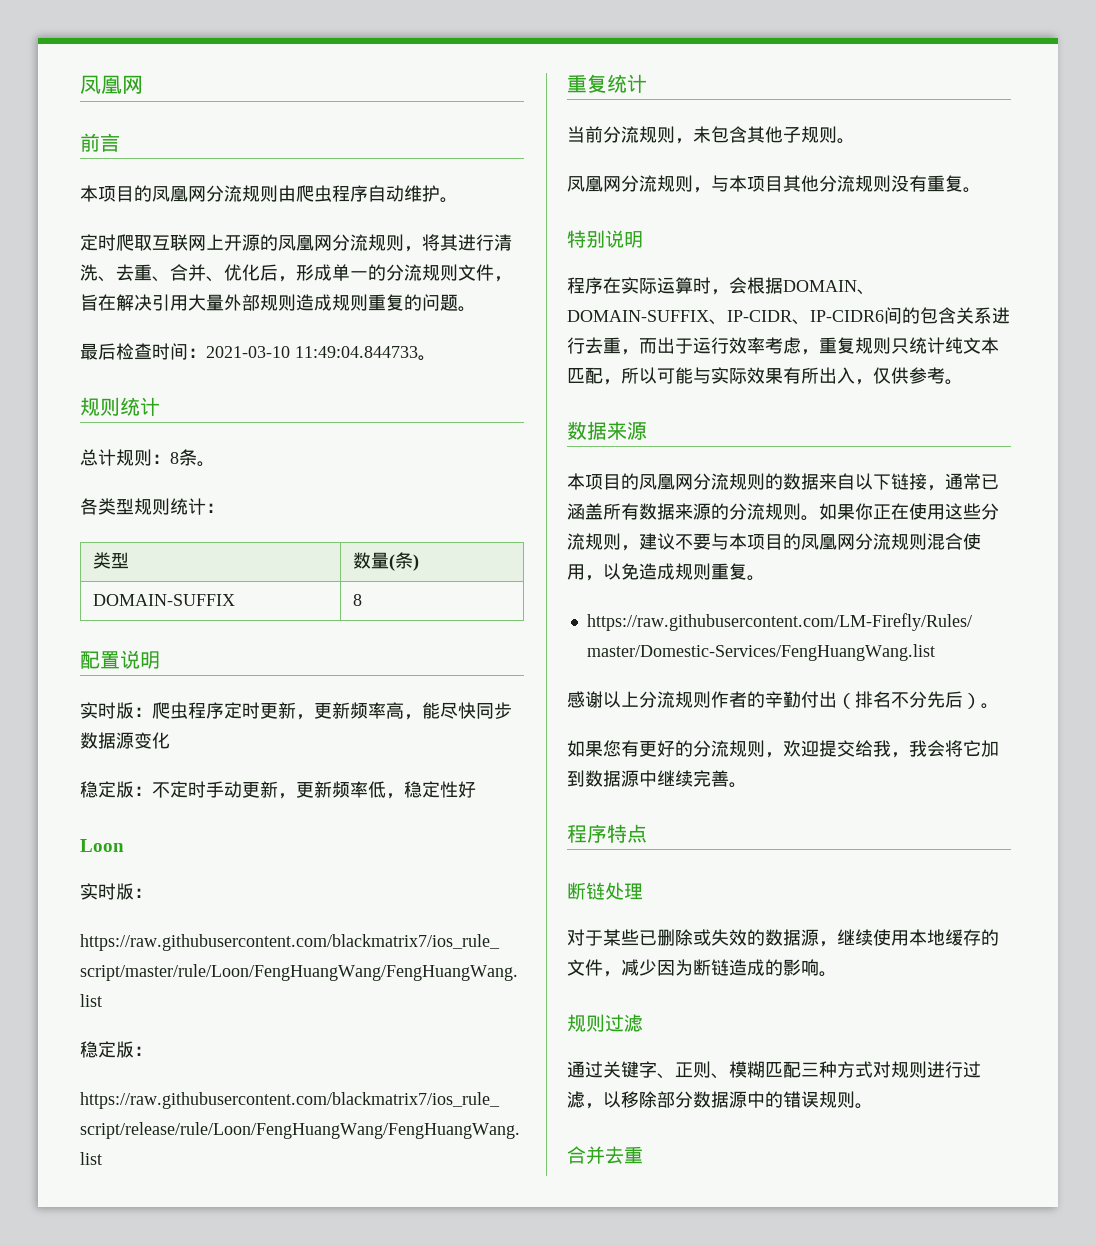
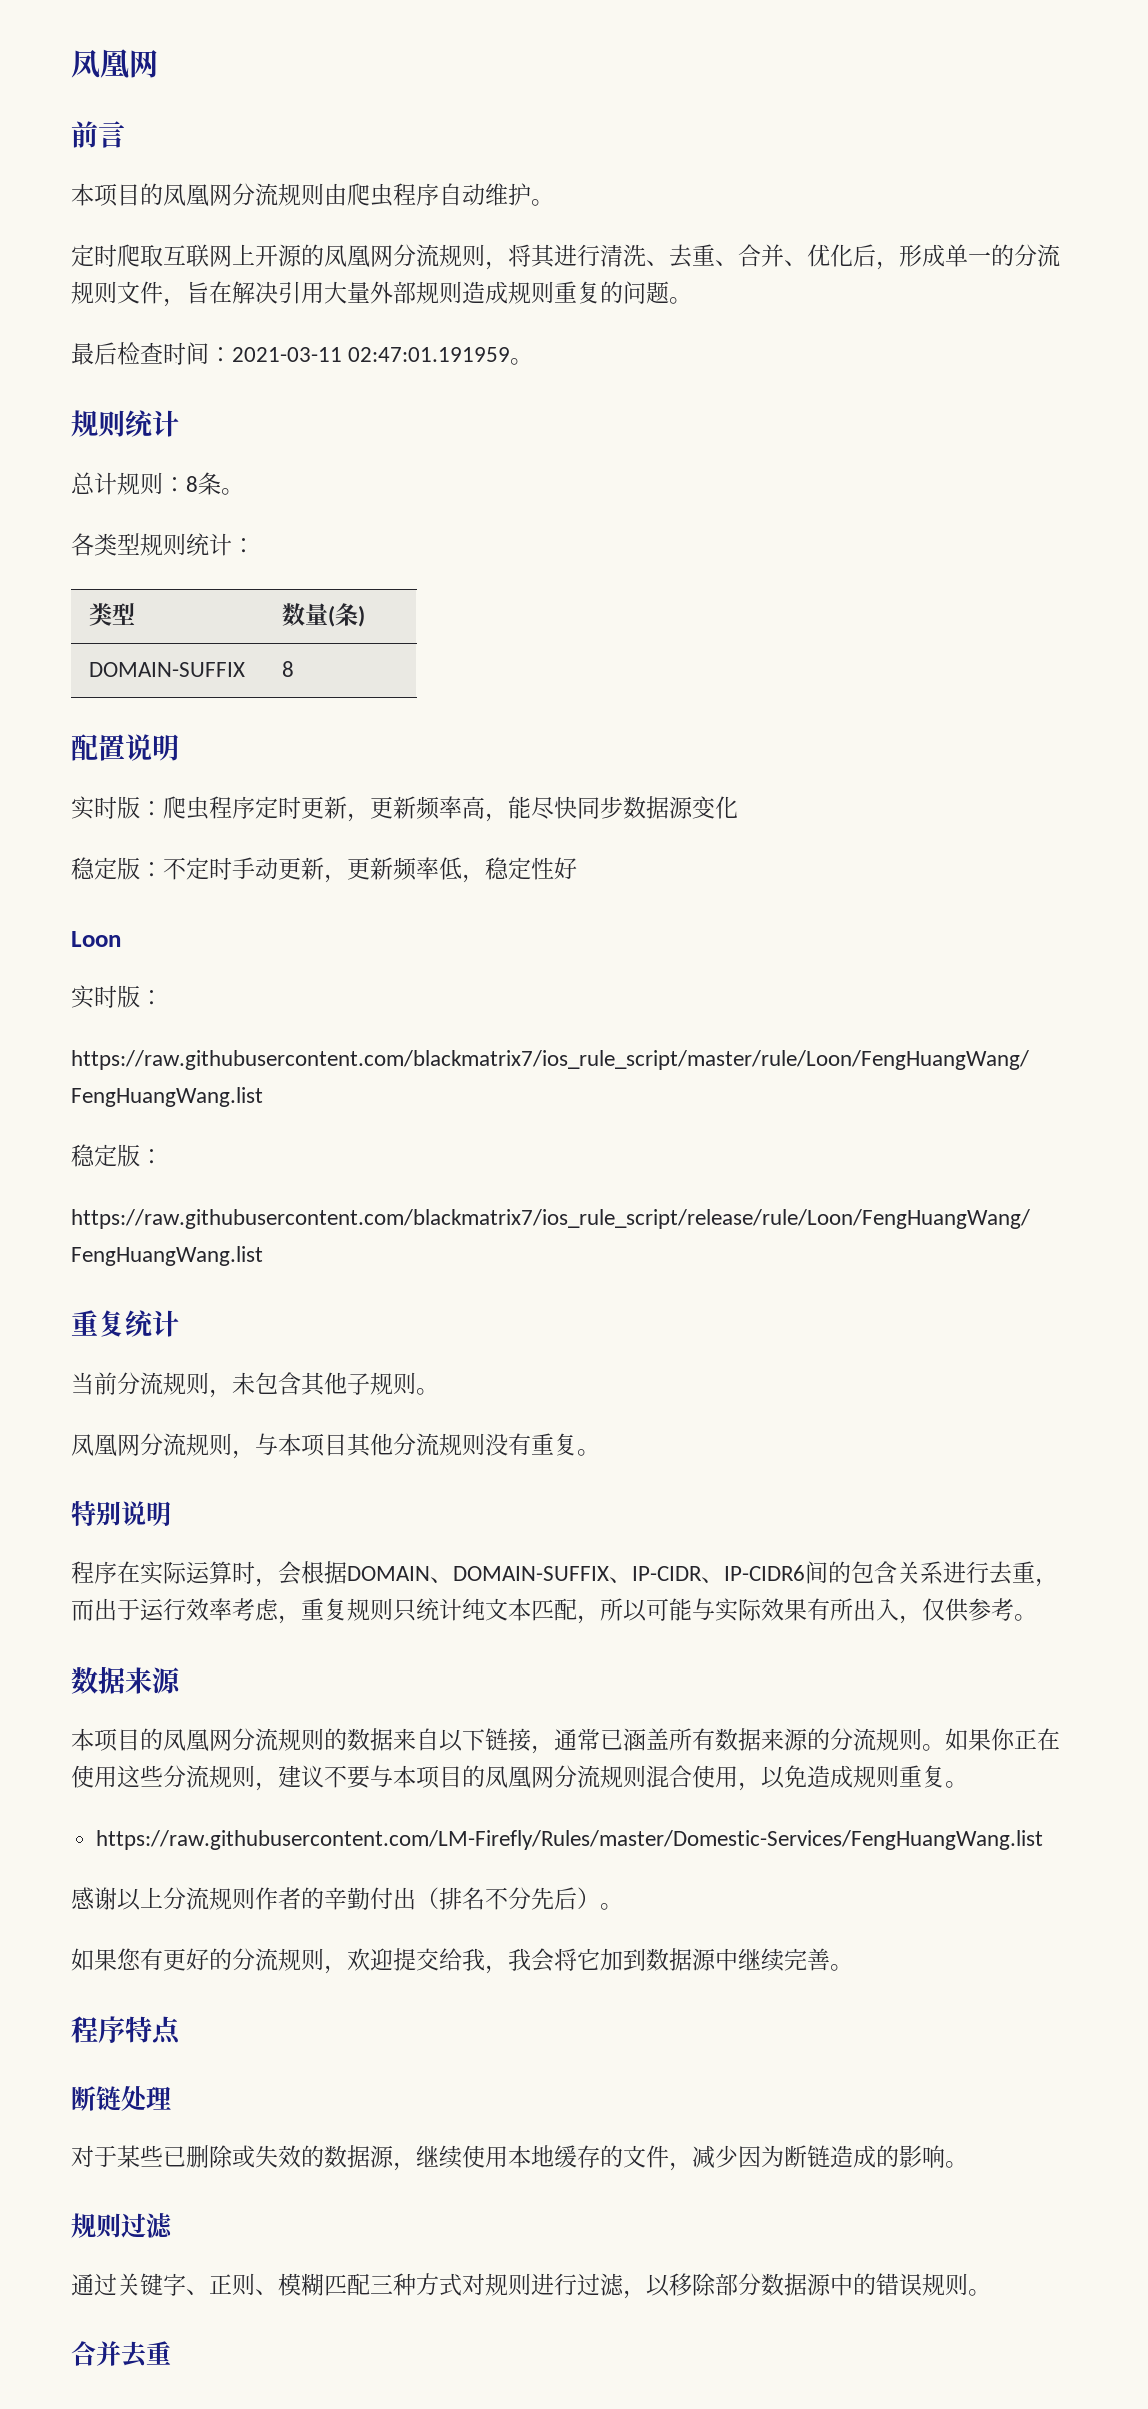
- 最后检查时间：2021-03-10 11:49:04.844733。
+ 最后检查时间：2021-03-11 02:47:01.191959。

